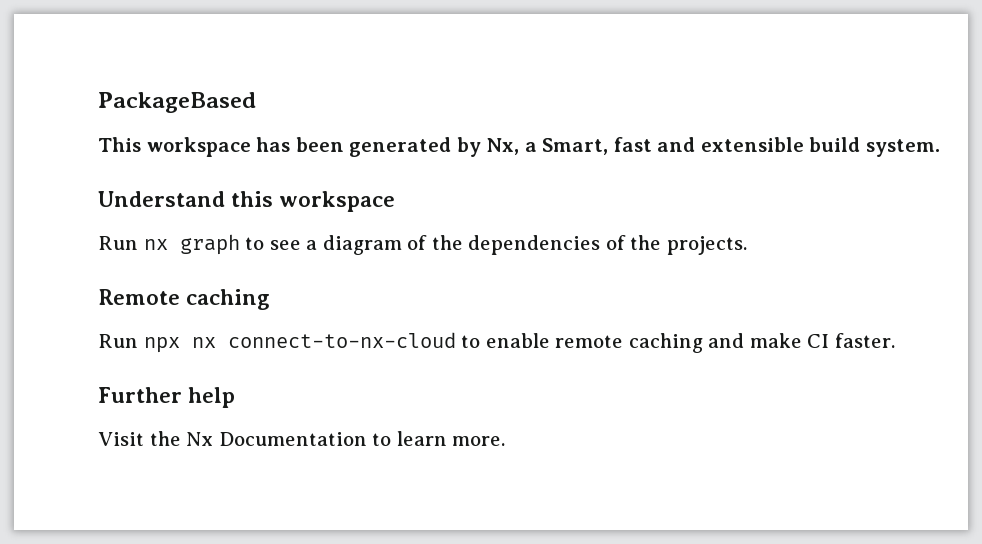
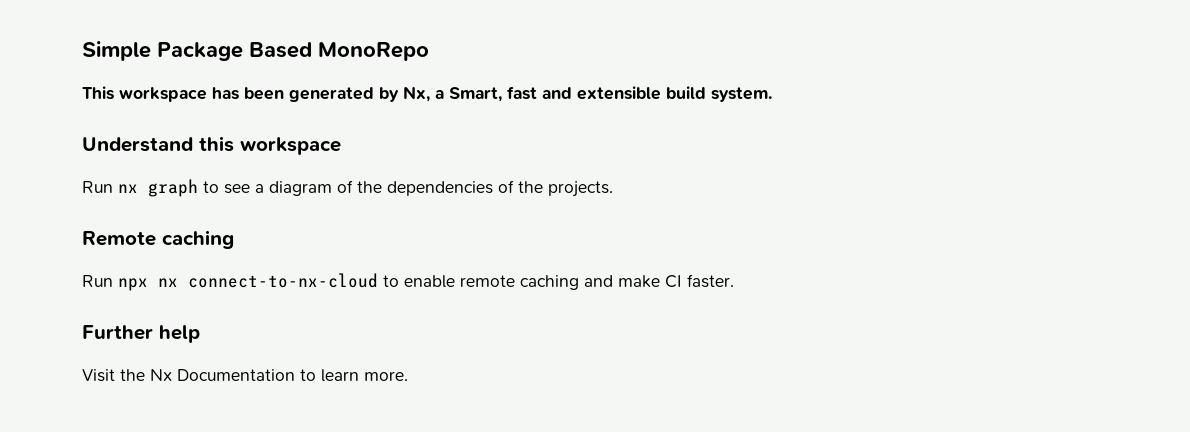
- PackageBased
+ Simple Package Based MonoRepo

